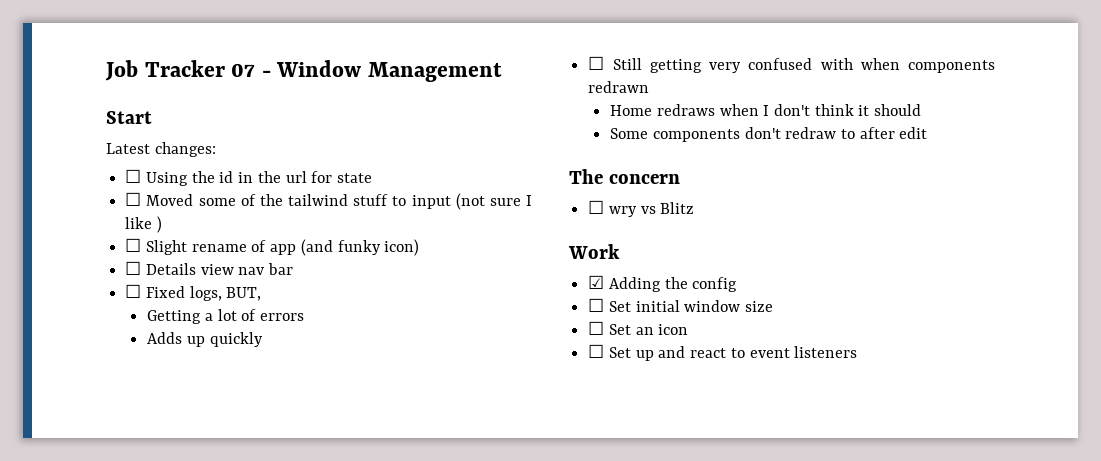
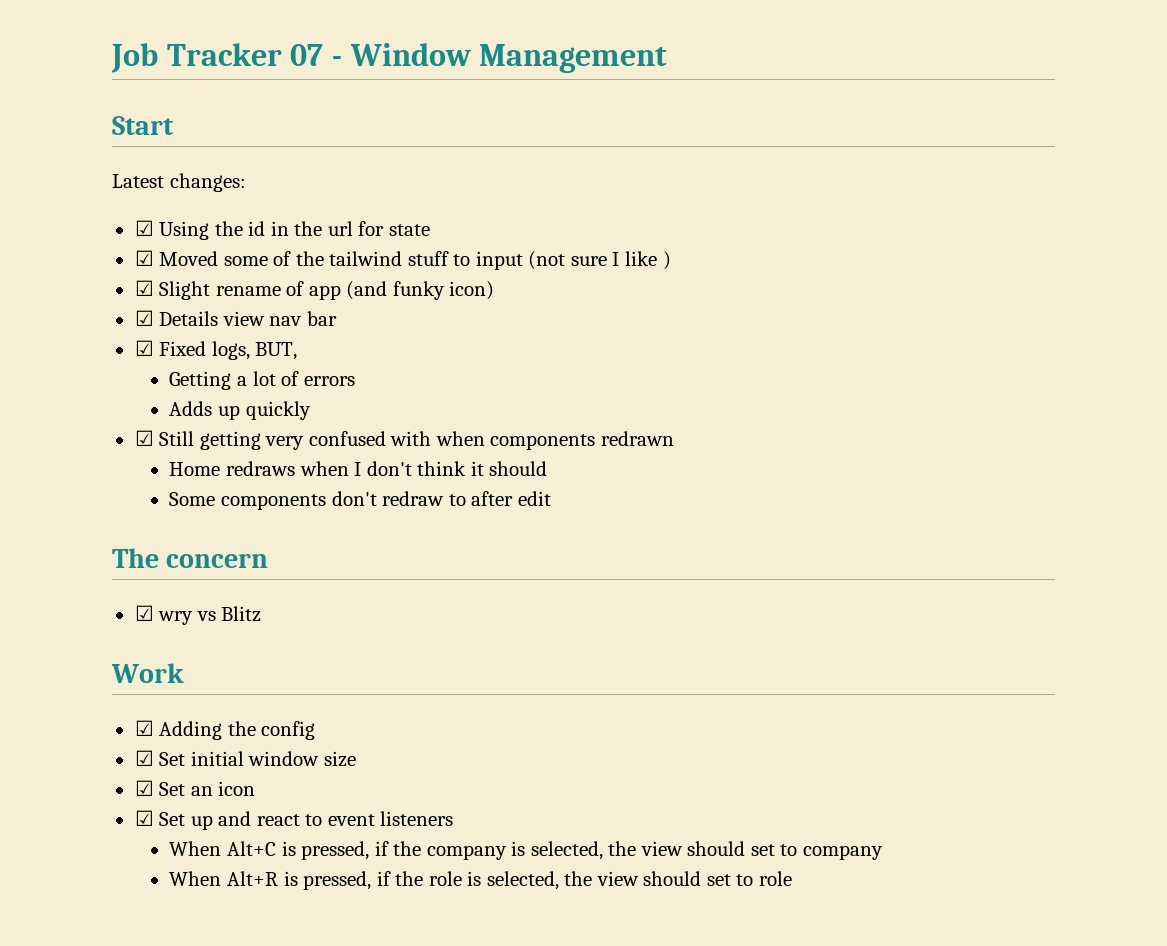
- ☐ Using the id in the url for state
+ ☑ Using the id in the url for state
- ☐ Moved some of the tailwind stuff to input (not sure I like )
+ ☑ Moved some of the tailwind stuff to input (not sure I like )
- ☐ Slight rename of app (and funky icon)
+ ☑ Slight rename of app (and funky icon)
- ☐ Details view nav bar
+ ☑ Details view nav bar
- ☐ Fixed logs, BUT,
+ ☑ Fixed logs, BUT,
- ☐ Still getting very confused with when components redrawn
+ ☑ Still getting very confused with when components redrawn
- ☐ wry vs Blitz
+ ☑ wry vs Blitz
- ☐ Set initial window size
+ ☑ Set initial window size
- ☐ Set an icon
+ ☑ Set an icon
- ☐ Set up and react to event listeners
+ ☑ Set up and react to event listeners
+ When Alt+C is pressed, if the company is selected, the view should set to company
+ When Alt+R is pressed, if the role is selected, the view should set to role

